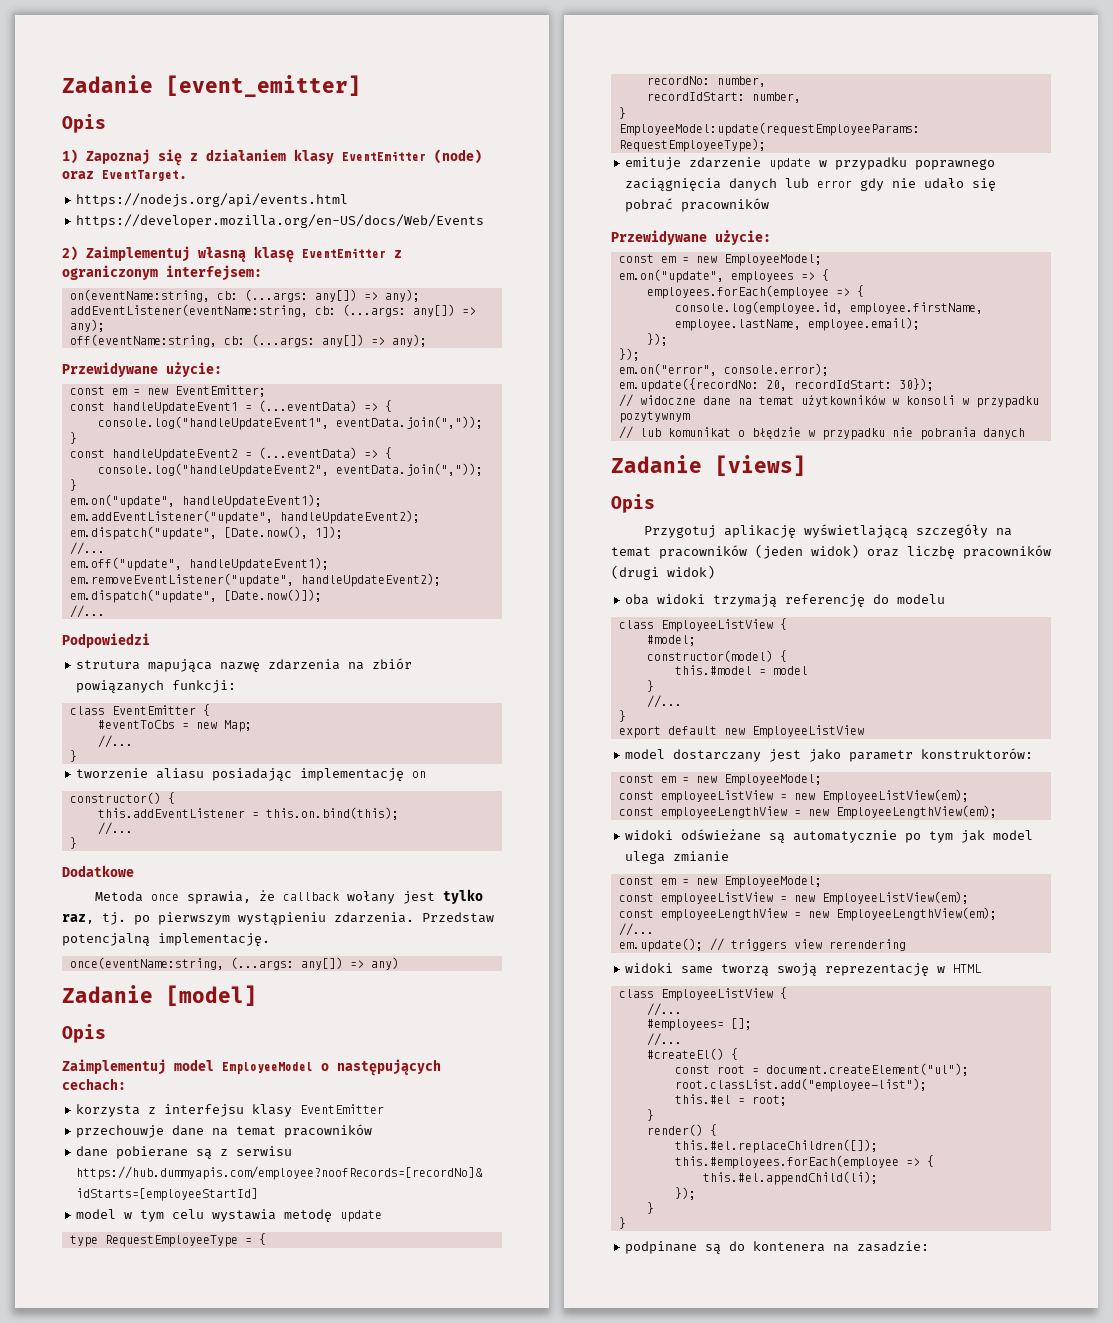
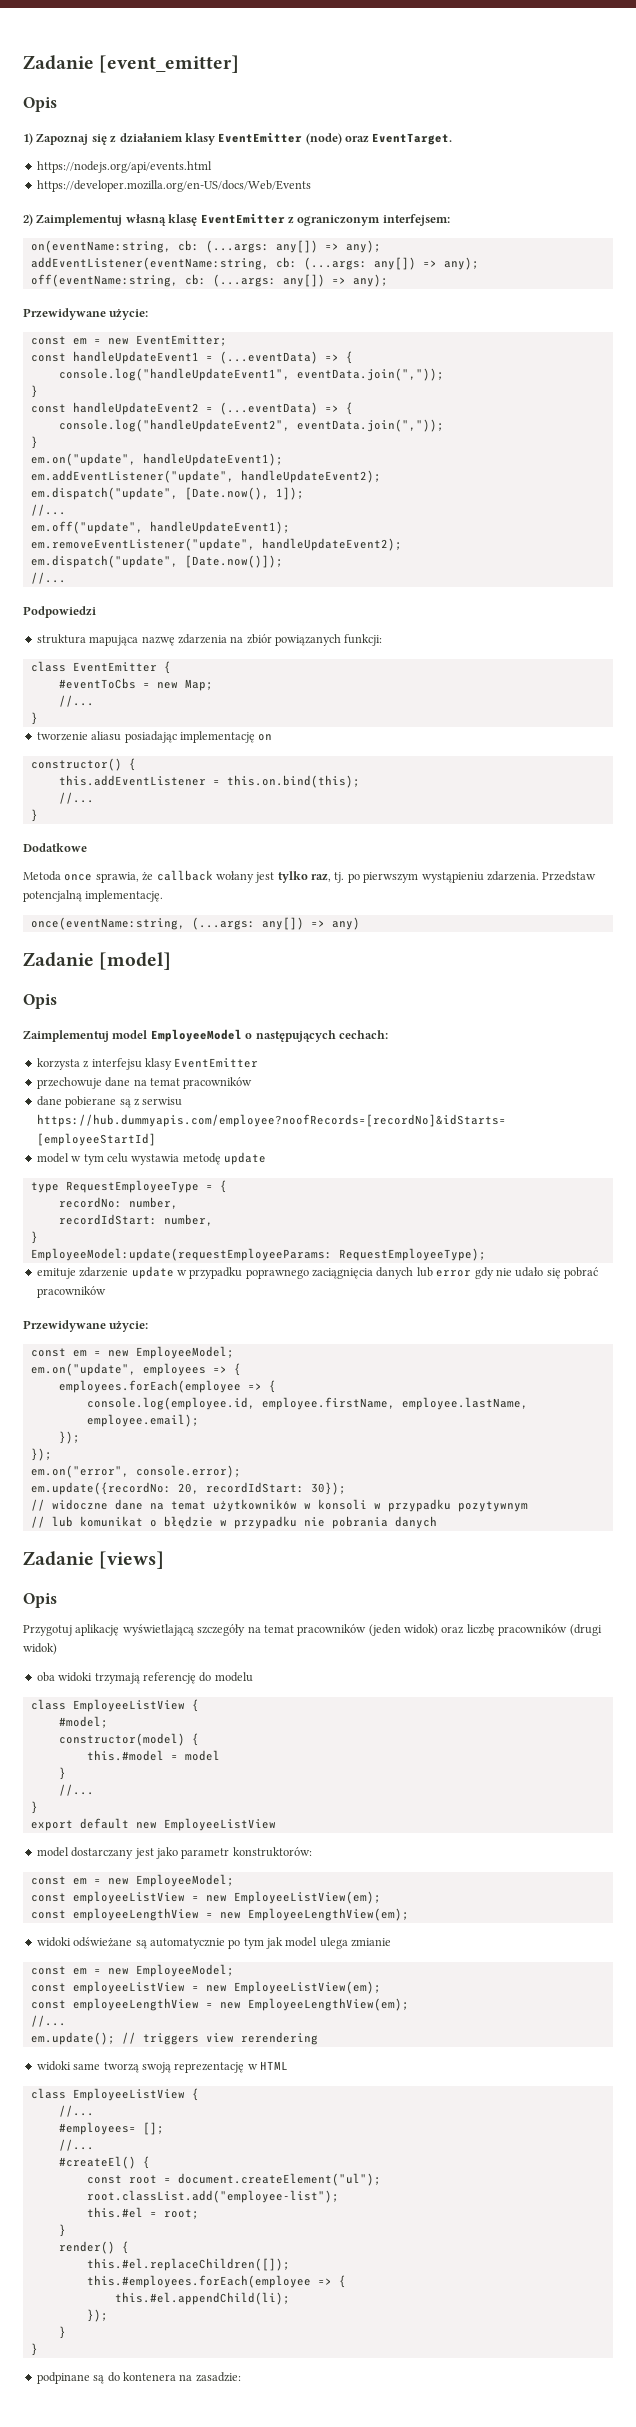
- strutura mapująca nazwę zdarzenia na zbiór powiązanych funkcji:
+ struktura mapująca nazwę zdarzenia na zbiór powiązanych funkcji:
- przechouwje dane na temat pracowników
+ przechowuje dane na temat pracowników

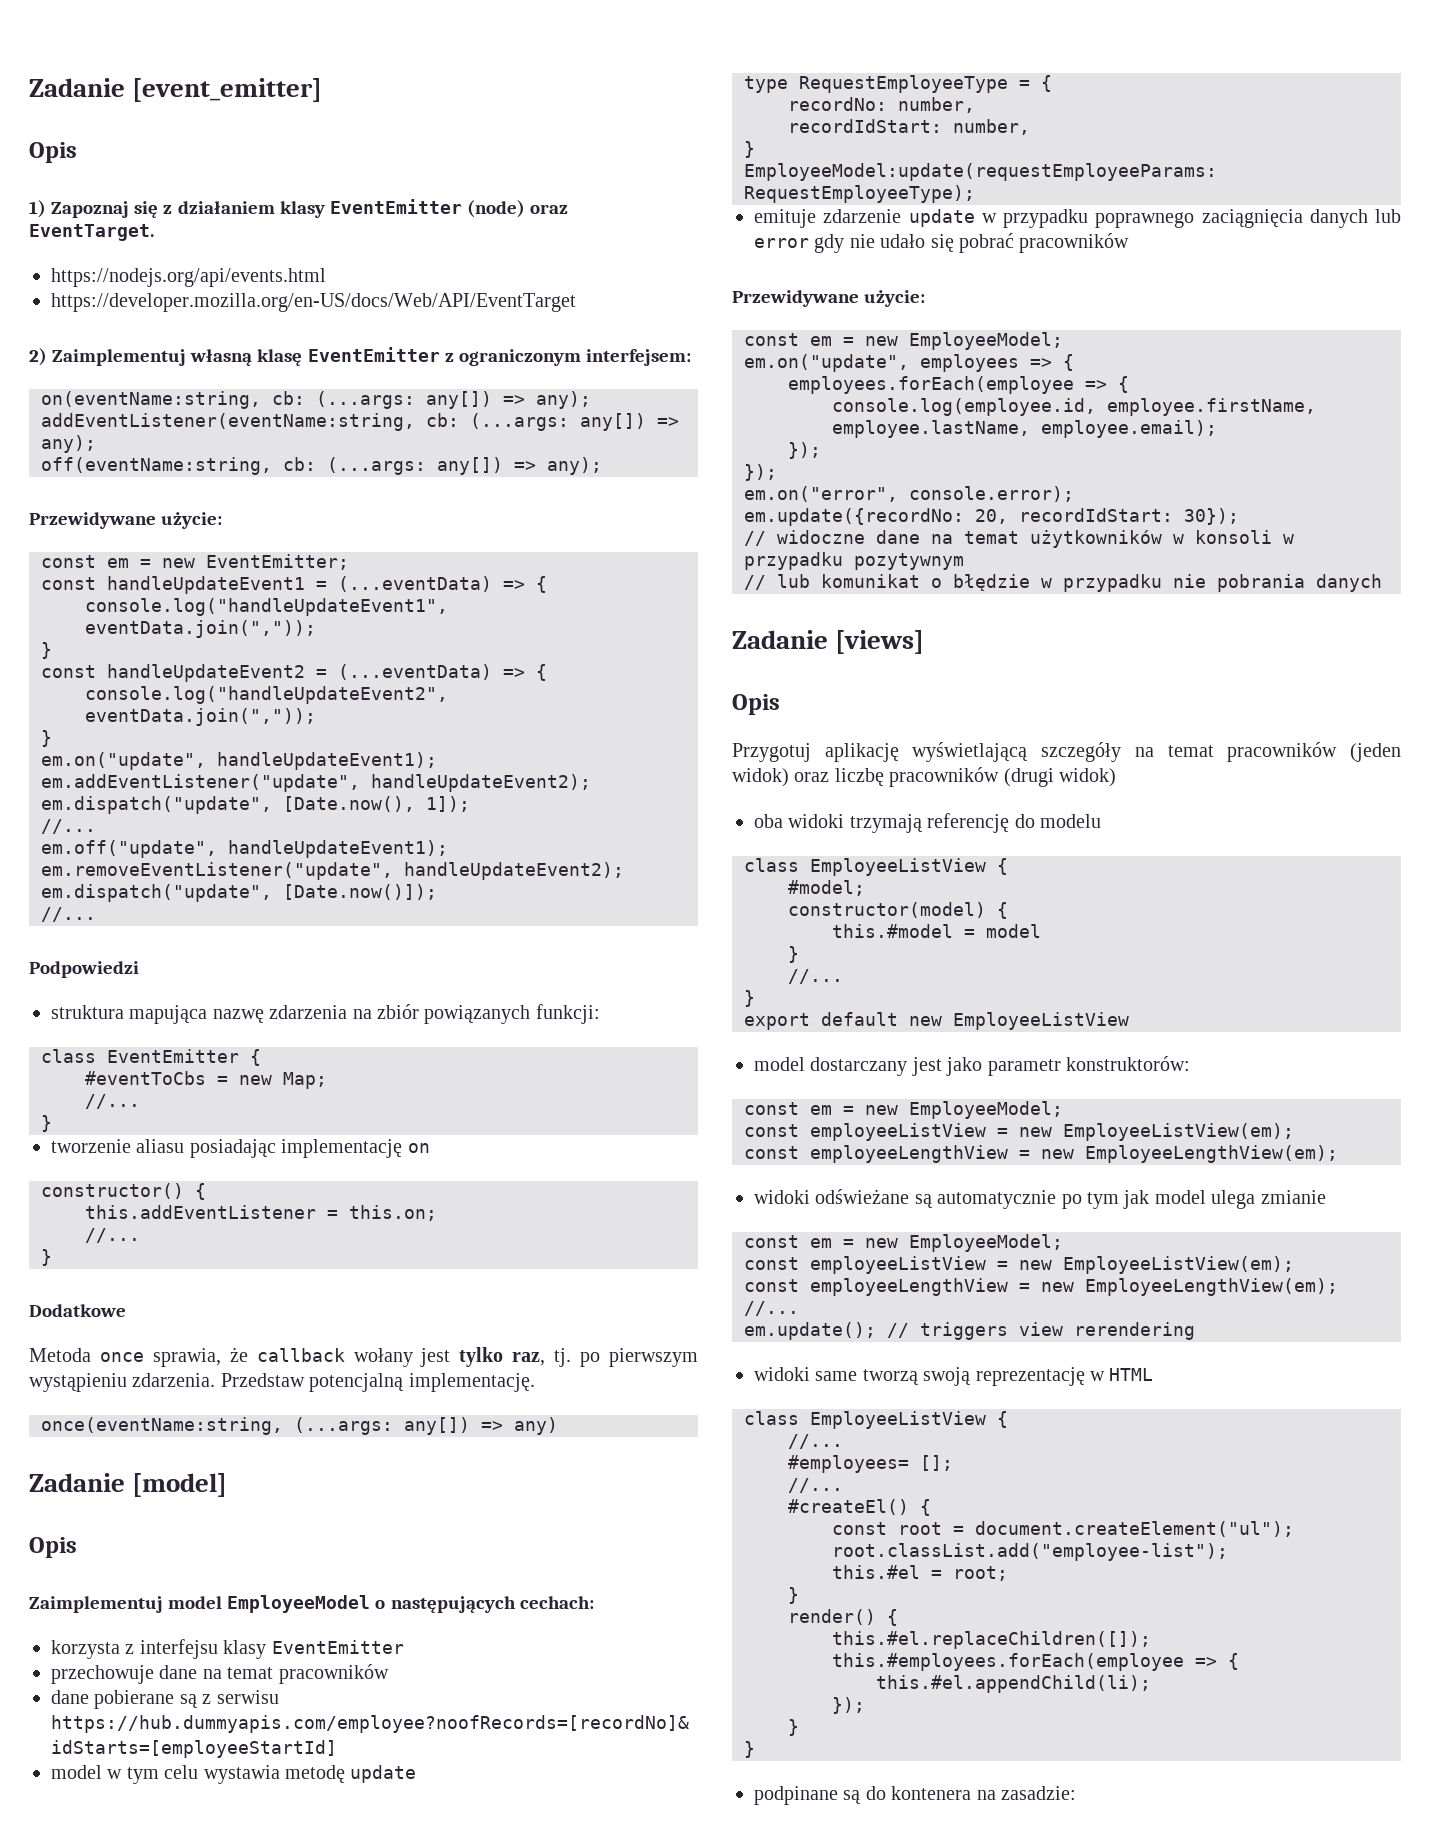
- https://developer.mozilla.org/en-US/docs/Web/Events
+ https://developer.mozilla.org/en-US/docs/Web/API/EventTarget
- this.addEventListener = this.on.bind(this);
+ this.addEventListener = this.on;

